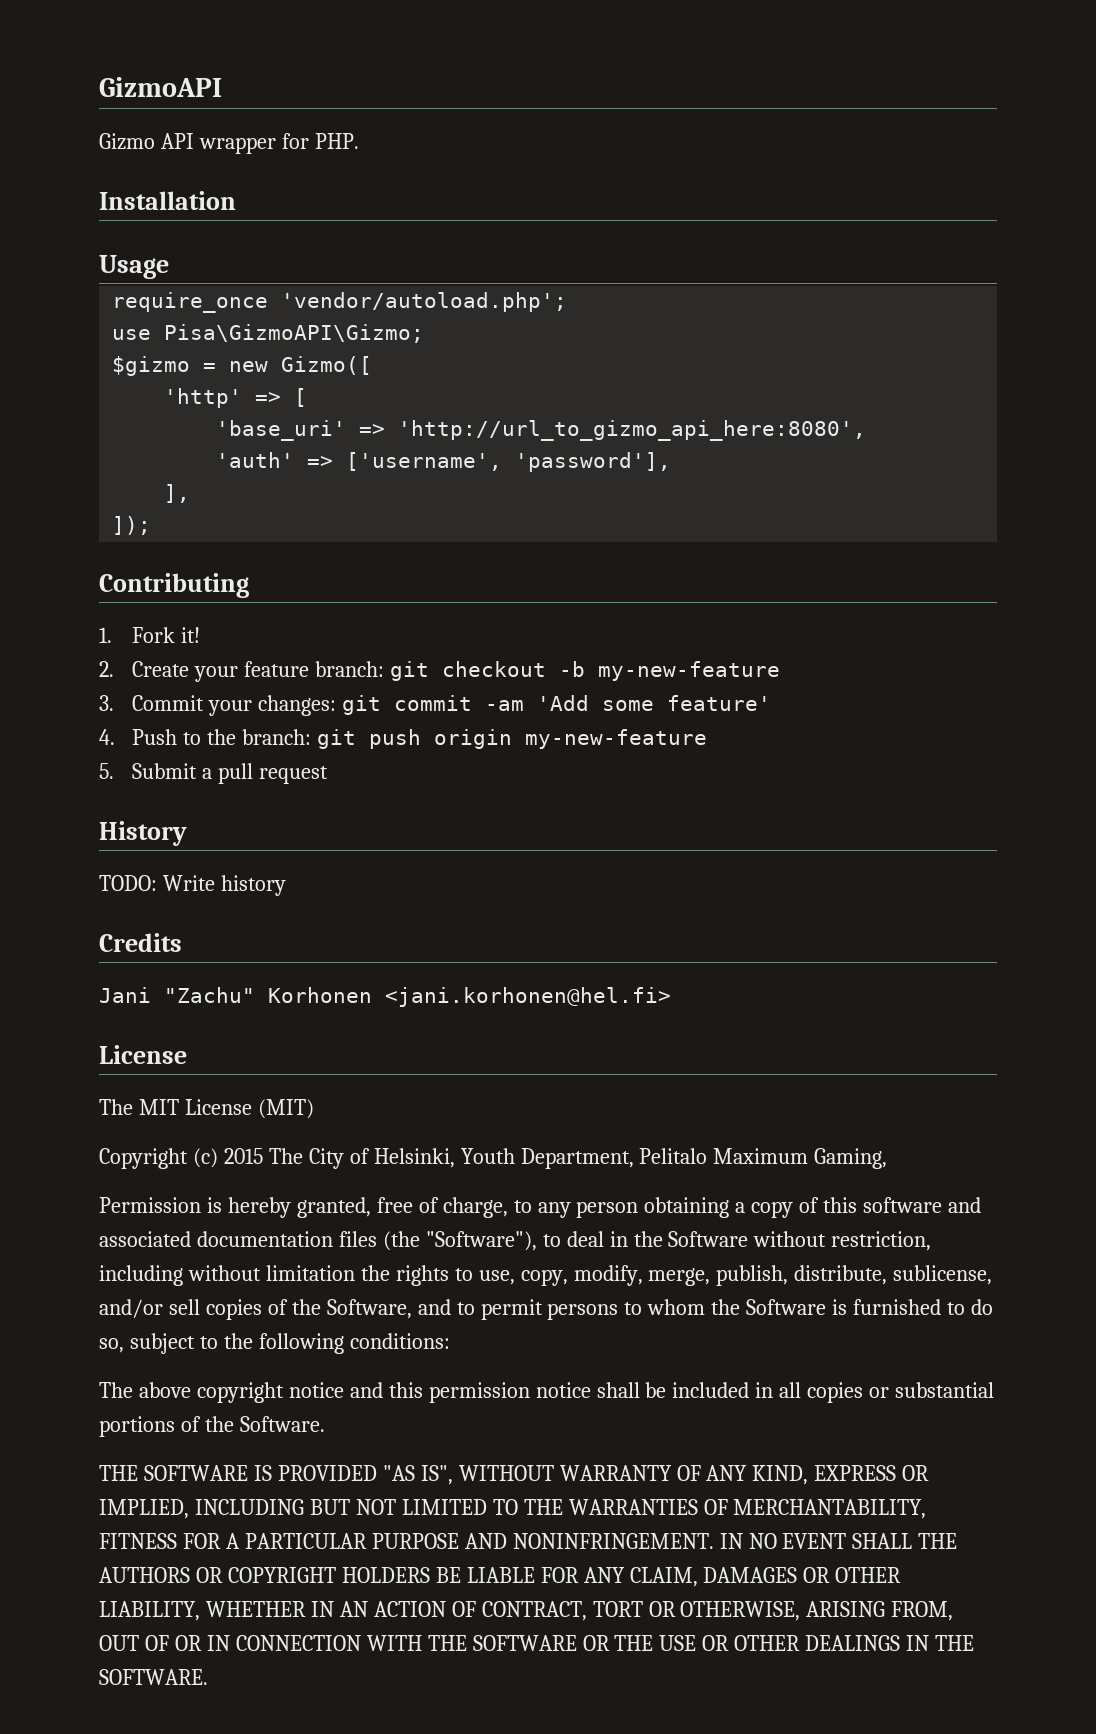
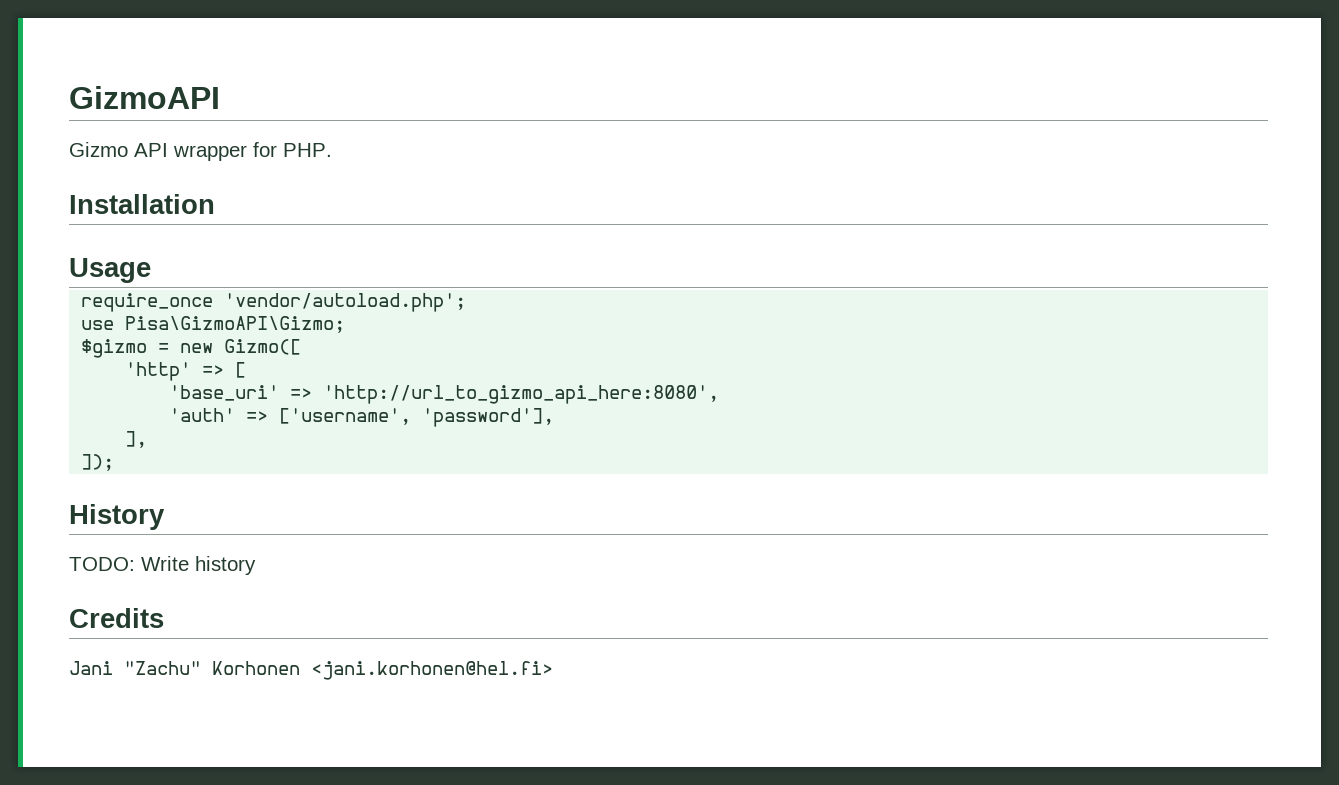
- Contributing
- 1. Fork it!
- 2. Create your feature branch: git checkout -b my-new-feature
- 3. Commit your changes: git commit -am 'Add some feature'
- 4. Push to the branch: git push origin my-new-feature
- 5. Submit a pull request
  Jani "Zachu" Korhonen <jani.korhonen@hel.fi>
- License
- The MIT License (MIT)
- Copyright (c) 2015 The City of Helsinki, Youth Department, Pelitalo Maximum Gaming,
- Permission is hereby granted, free of charge, to any person obtaining a copy of this software and associated documentation files (the "Software"), to deal in the Software without restriction, including without limitation the rights to use, copy, modify, merge, publish, distribute, sublicense, and/or sell copies of the Software, and to permit persons to whom the Software is furnished to do so, subject to the following conditions:
- The above copyright notice and this permission notice shall be included in all copies or substantial portions of the Software.
- THE SOFTWARE IS PROVIDED "AS IS", WITHOUT WARRANTY OF ANY KIND, EXPRESS OR IMPLIED, INCLUDING BUT NOT LIMITED TO THE WARRANTIES OF MERCHANTABILITY, FITNESS FOR A PARTICULAR PURPOSE AND NONINFRINGEMENT. IN NO EVENT SHALL THE AUTHORS OR COPYRIGHT HOLDERS BE LIABLE FOR ANY CLAIM, DAMAGES OR OTHER LIABILITY, WHETHER IN AN ACTION OF CONTRACT, TORT OR OTHERWISE, ARISING FROM, OUT OF OR IN CONNECTION WITH THE SOFTWARE OR THE USE OR OTHER DEALINGS IN THE SOFTWARE.

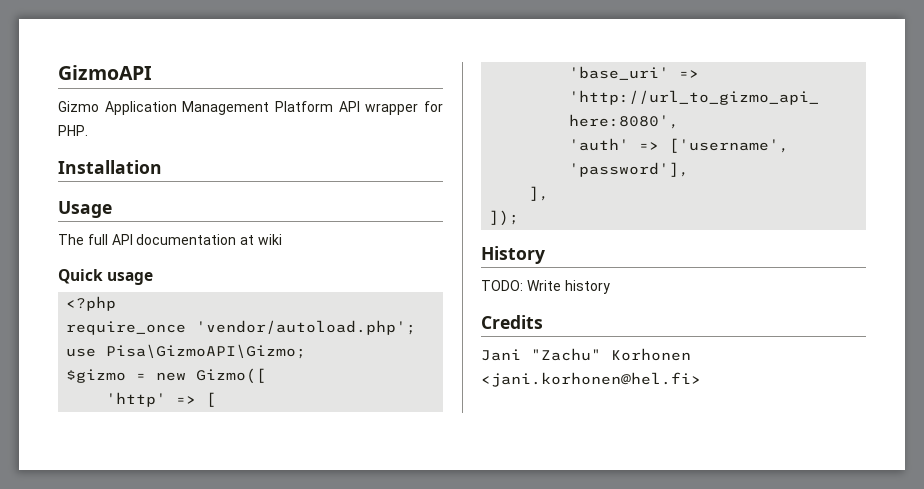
- Gizmo API wrapper for PHP.
+ Gizmo Application Management Platform API wrapper for PHP.
+ The full API documentation at wiki
+ Quick usage
+ <?php

